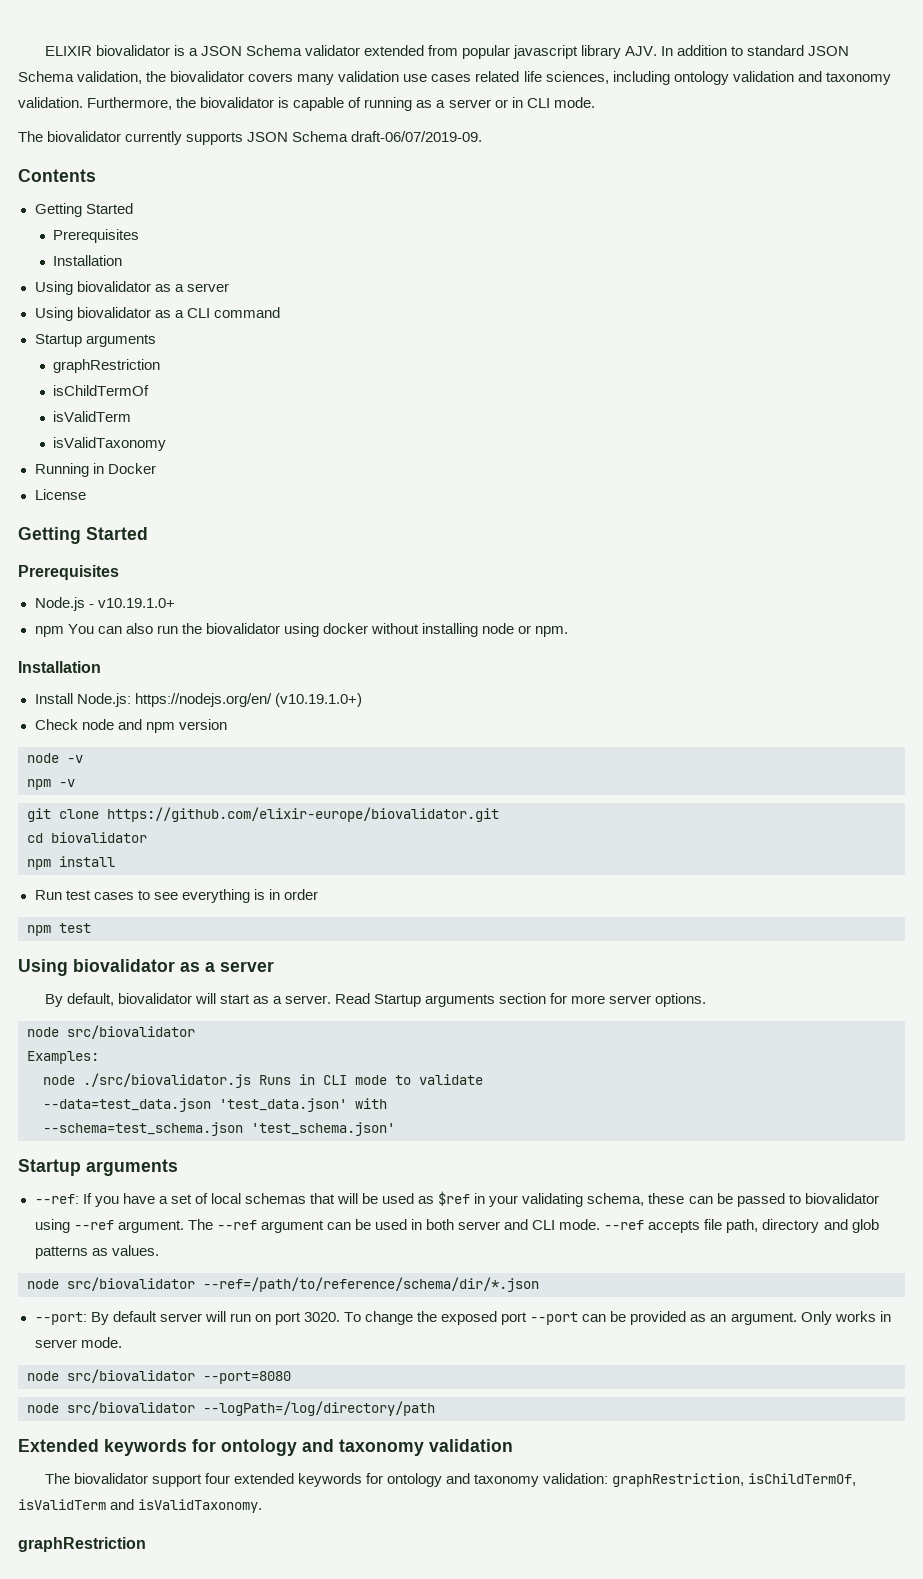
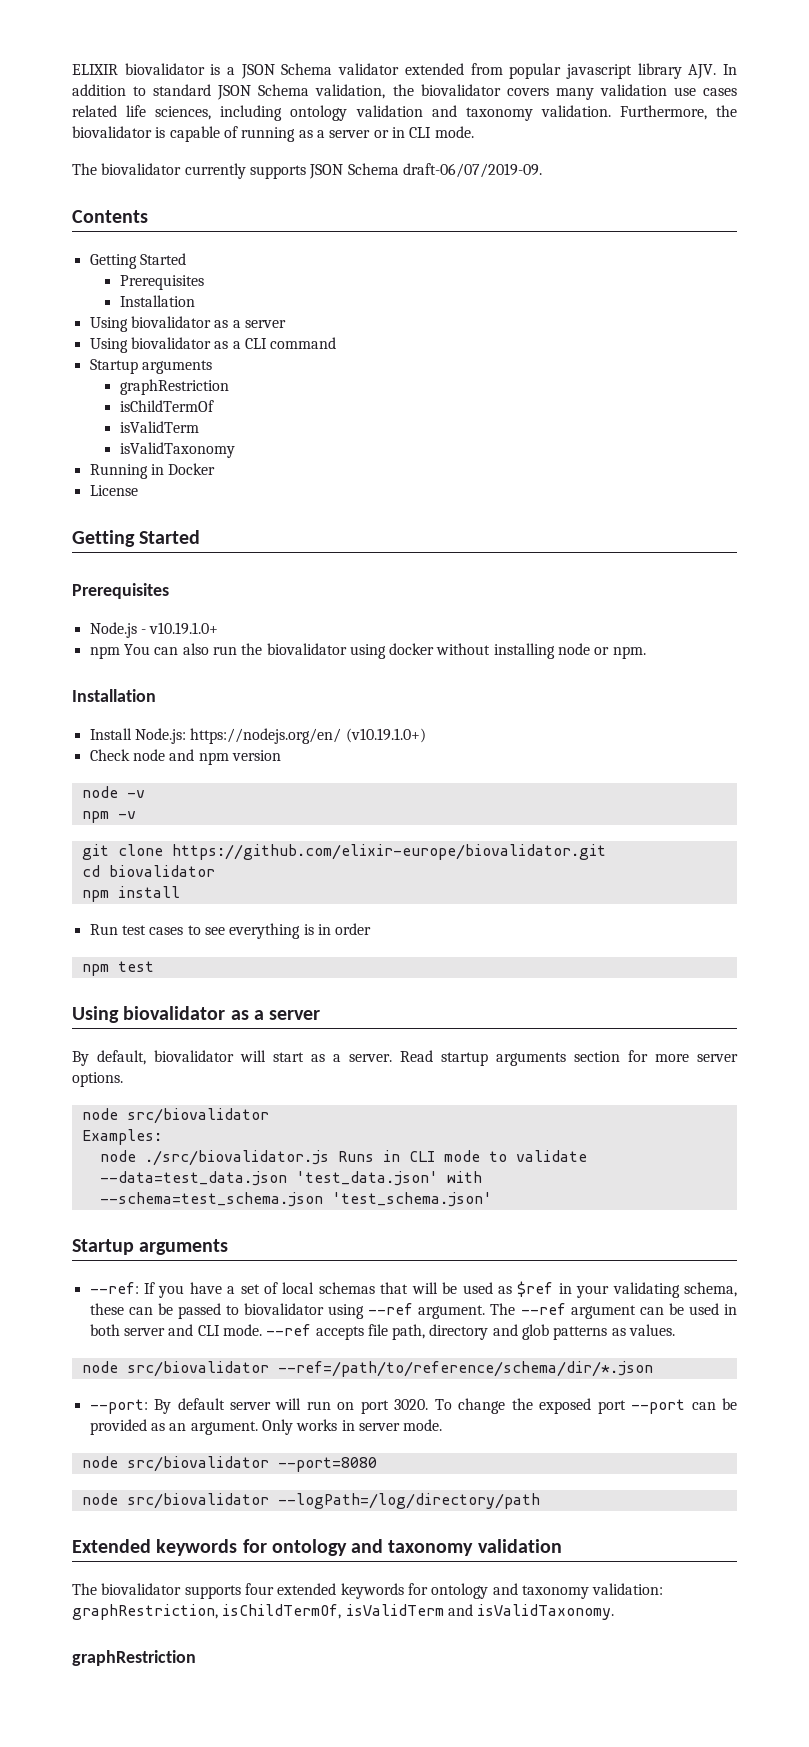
- Read Startup arguments section for more server options.
+ Read startup arguments section for more server options.
- The biovalidator support four extended keywords for ontology and taxonomy validation: graphRestriction, isChildTermOf, isValidTerm and isValidTaxonomy.
+ The biovalidator supports four extended keywords for ontology and taxonomy validation: graphRestriction, isChildTermOf, isValidTerm and isValidTaxonomy.

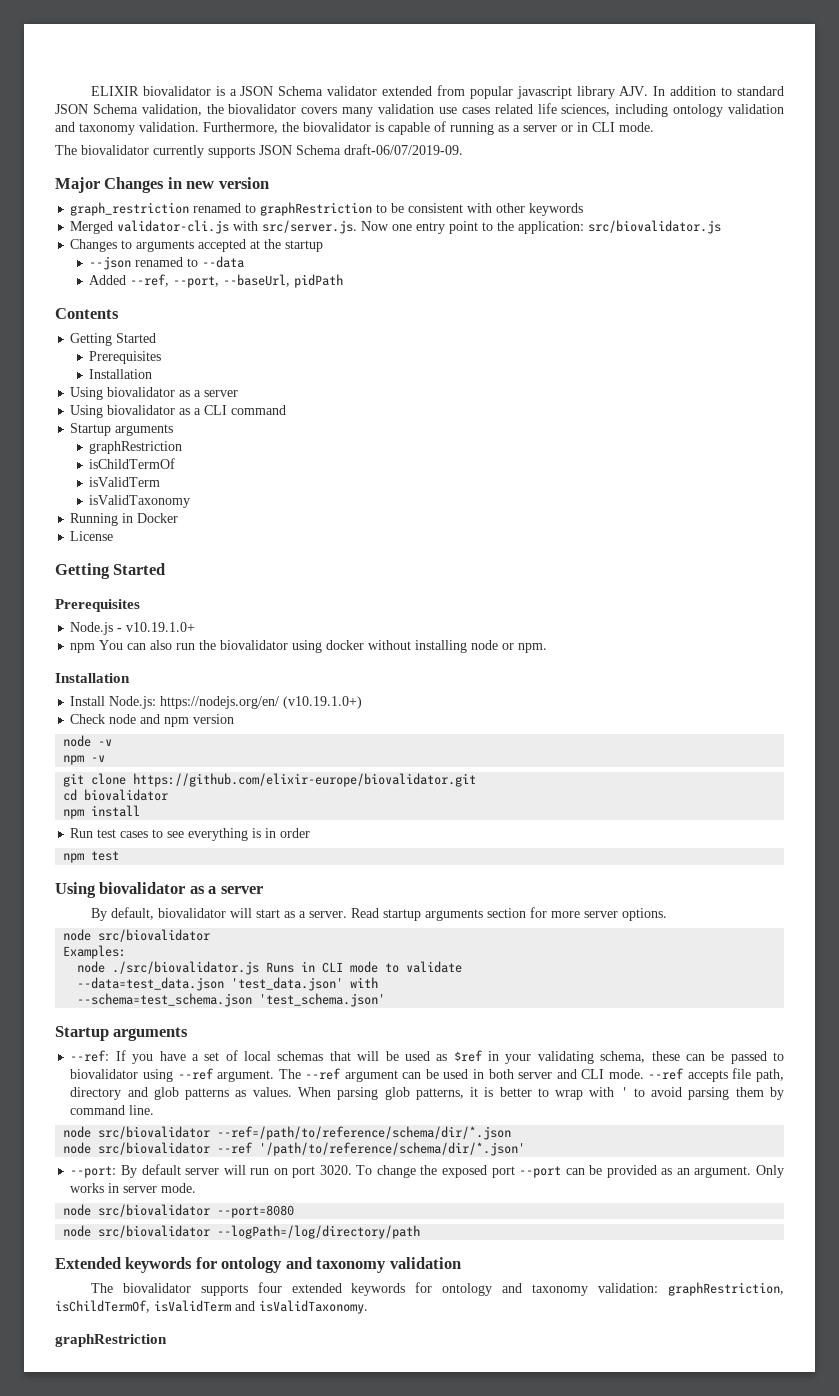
+ Major Changes in new version
+ graph_restriction renamed to graphRestriction to be consistent with other keywords
+ Merged validator-cli.js with src/server.js. Now one entry point to the application: src/biovalidator.js
+ Changes to arguments accepted at the startup
+ --json renamed to --data
+ Added --ref, --port, --baseUrl, pidPath
+ When parsing glob patterns, it is better to wrap with ' to avoid parsing them by command line.
+ node src/biovalidator --ref '/path/to/reference/schema/dir/*.json'

